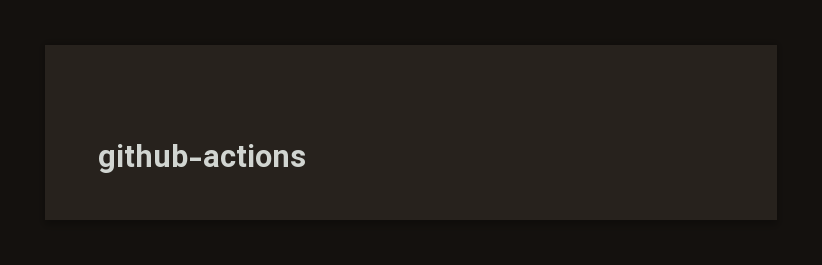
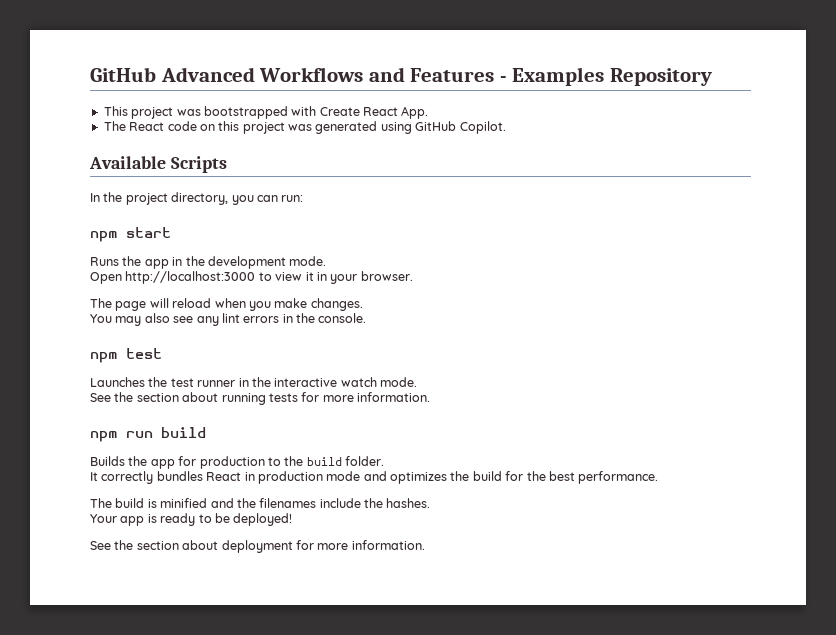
- github-actions
+ GitHub Advanced Workflows and Features - Examples Repository
+ This project was bootstrapped with Create React App.
+ The React code on this project was generated using GitHub Copilot.
+ Available Scripts
+ In the project directory, you can run:
+ npm start
+ Runs the app in the development mode.
+ Open http://localhost:3000 to view it in your browser.
+ The page will reload when you make changes.
+ You may also see any lint errors in the console.
+ npm test
+ Launches the test runner in the interactive watch mode.
+ See the section about running tests for more information.
+ npm run build
+ Builds the app for production to the build folder.
+ It correctly bundles React in production mode and optimizes the build for the best performance.
+ The build is minified and the filenames include the hashes.
+ Your app is ready to be deployed!
+ See the section about deployment for more information.

